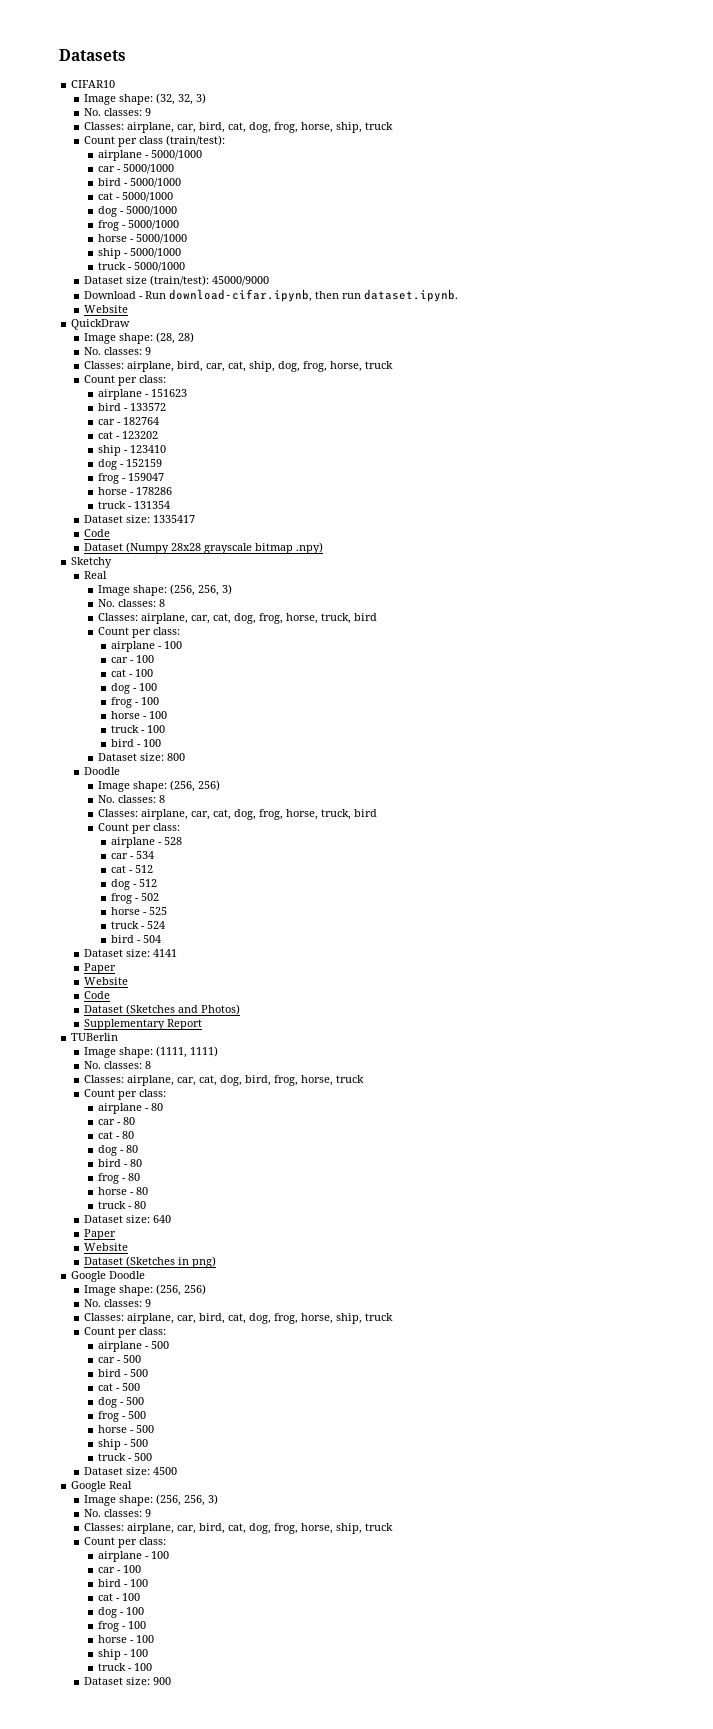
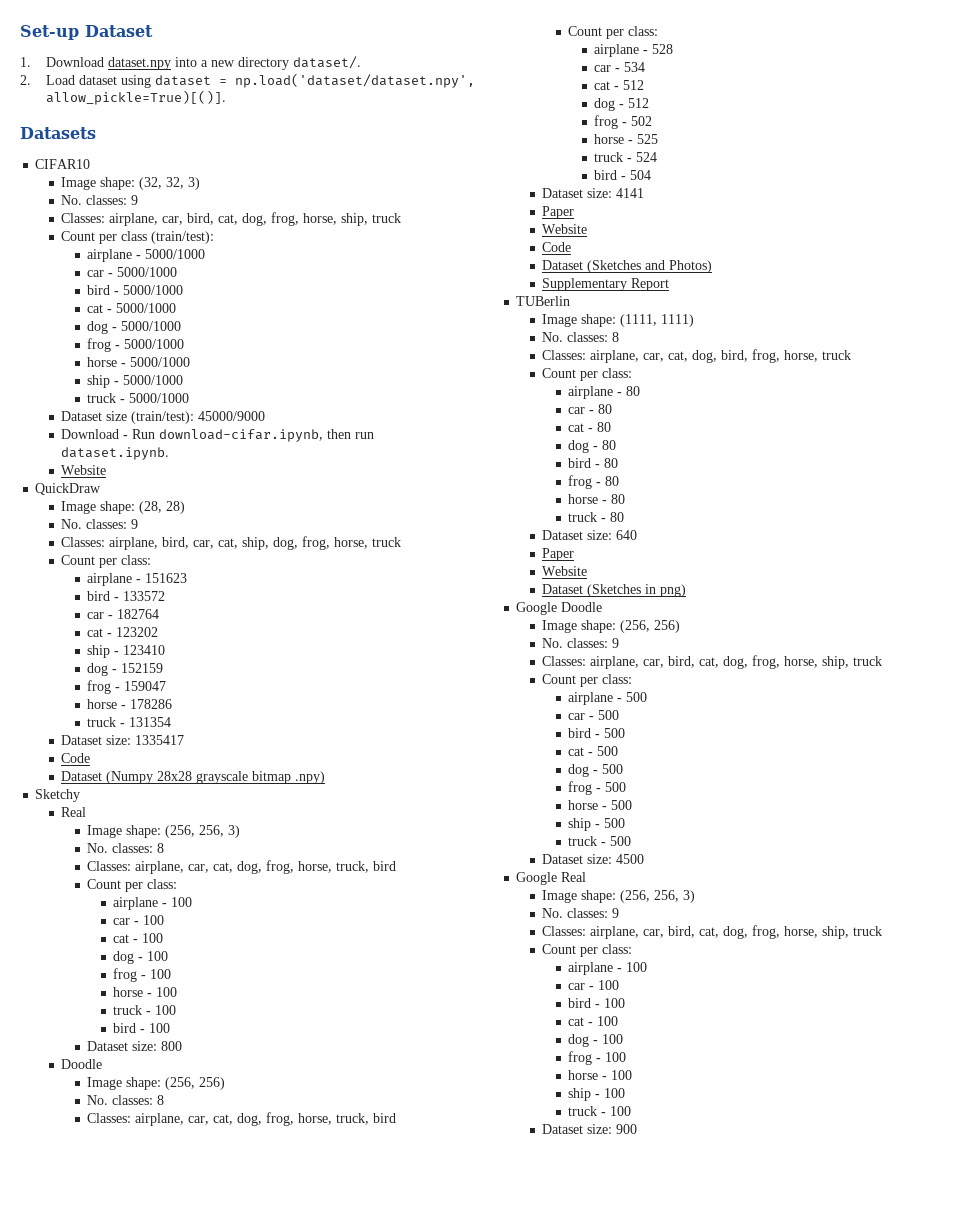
+ Set-up Dataset
+ 1. Download dataset.npy into a new directory dataset/.
+ 2. Load dataset using dataset = np.load('dataset/dataset.npy', allow_pickle=True)[()].

